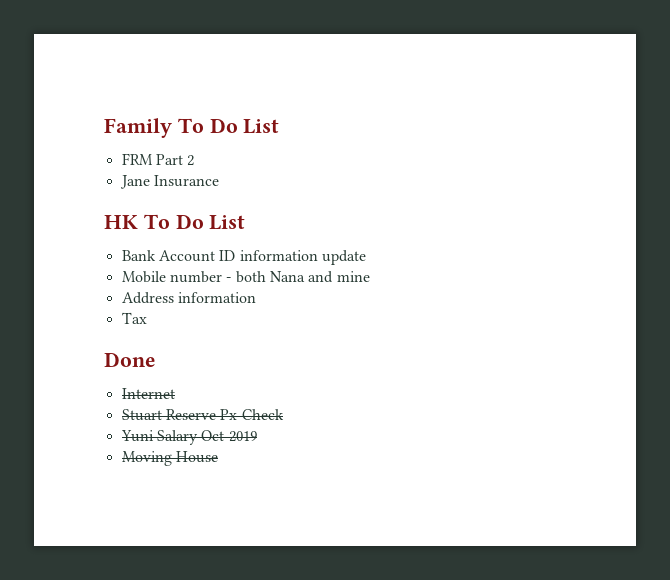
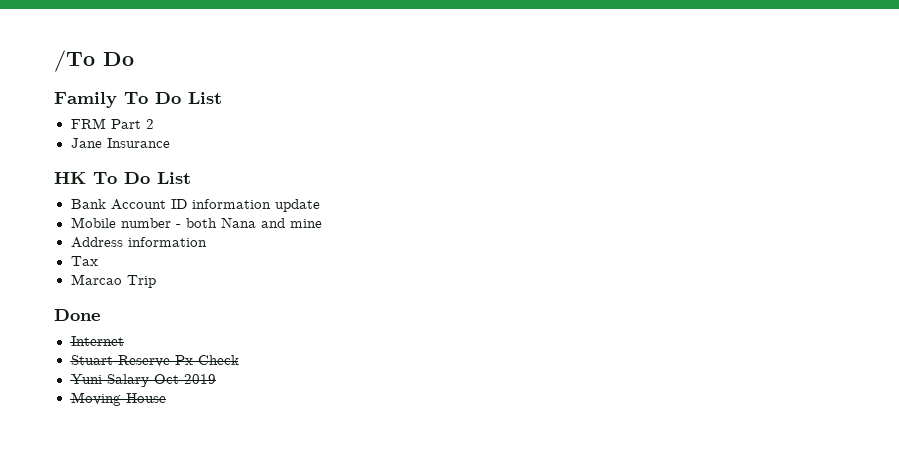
+ /To Do
+ Marcao Trip

